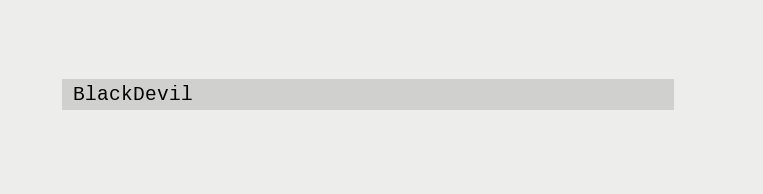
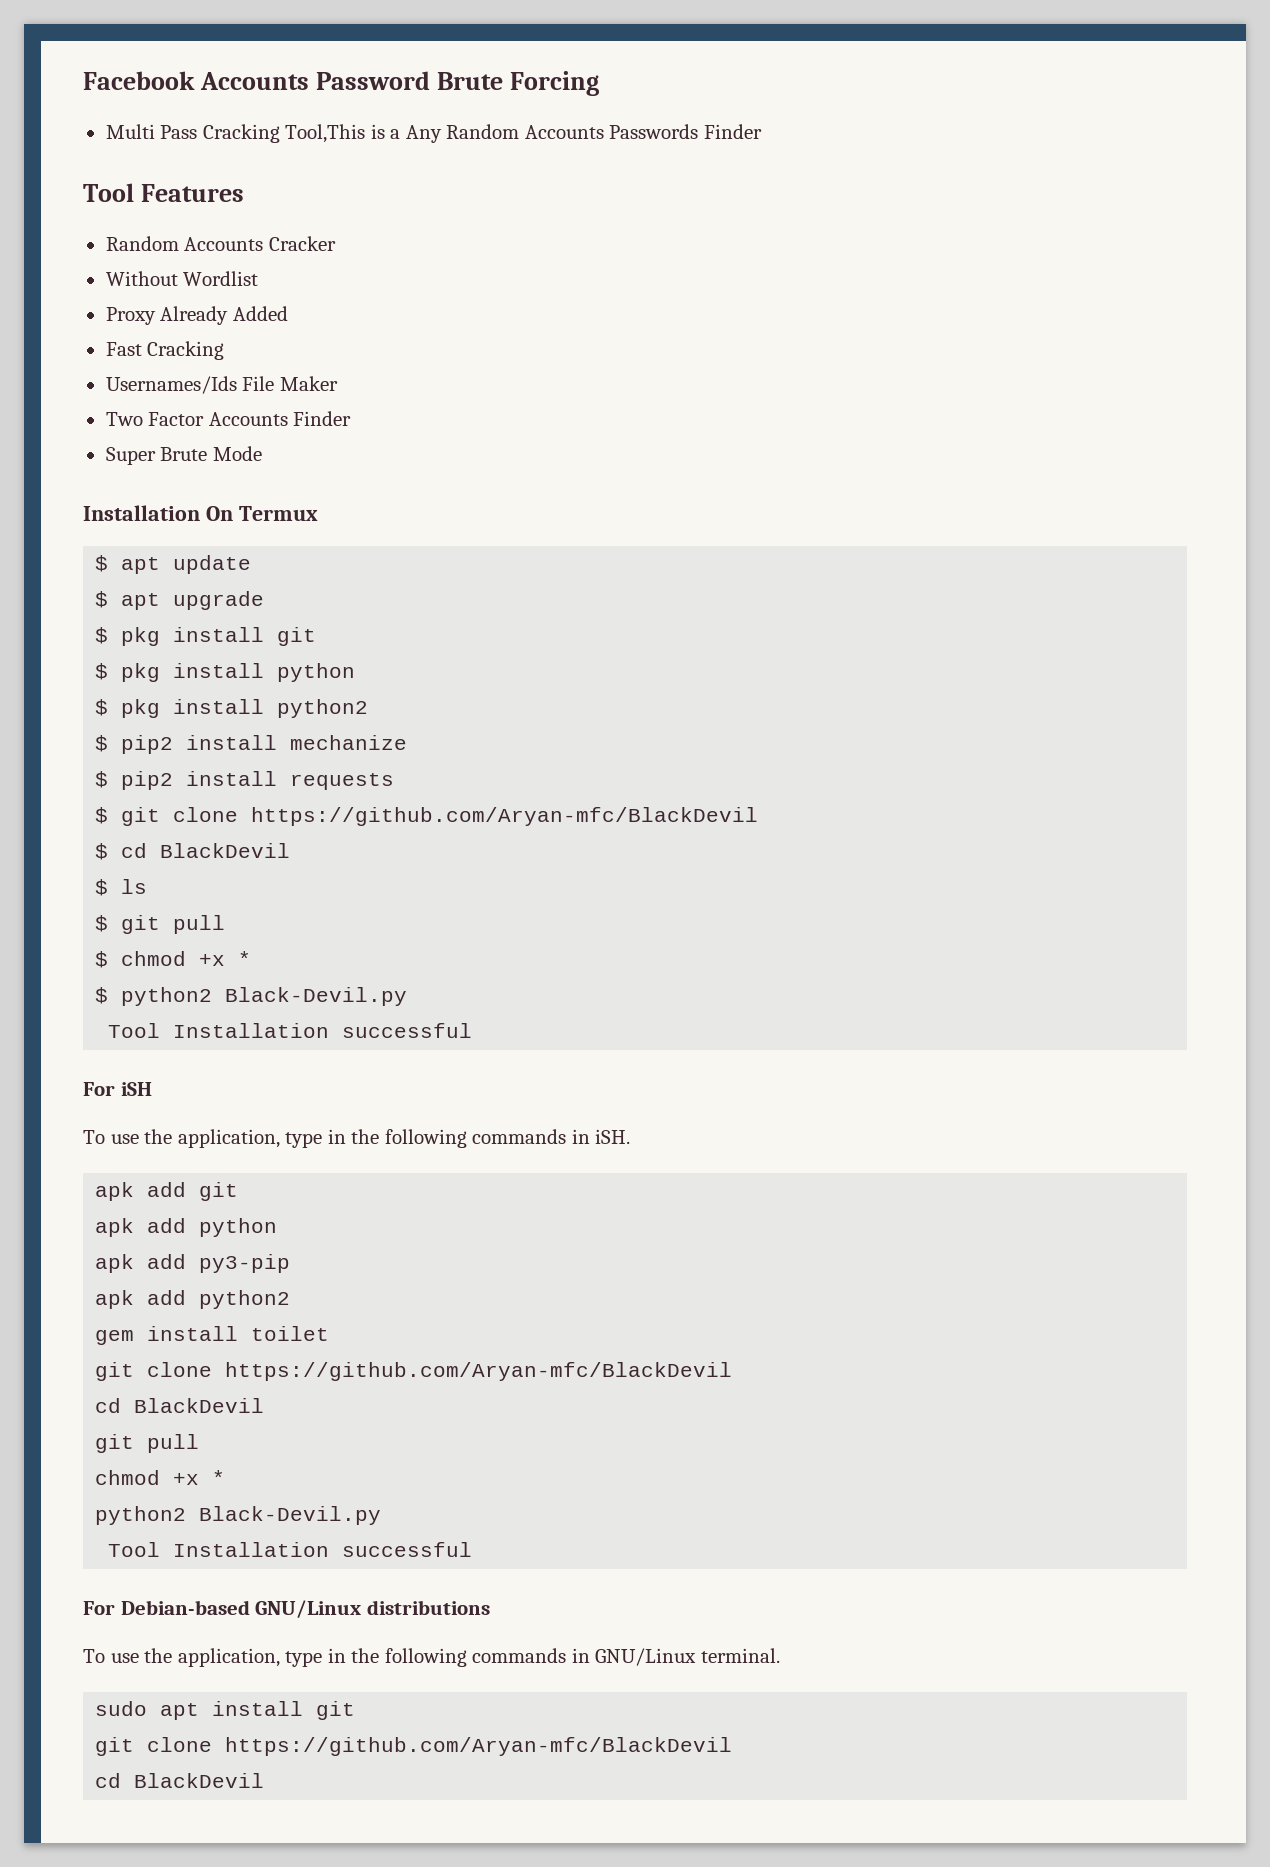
- BlackDevil
+ Facebook Accounts Password Brute Forcing
+ Multi Pass Cracking Tool,This is a Any Random Accounts Passwords Finder
+ Tool Features
+ Random Accounts Cracker
+ Without Wordlist
+ Proxy Already Added
+ Fast Cracking
+ Usernames/Ids File Maker
+ Two Factor Accounts Finder
+ Super Brute Mode
+ Installation On Termux
+ $ apt update
+ $ apt upgrade
+ $ pkg install git
+ $ pkg install python
+ $ pkg install python2
+ $ pip2 install mechanize
+ $ pip2 install requests
+ $ git clone https://github.com/Aryan-mfc/BlackDevil
+ $ cd BlackDevil
+ $ ls
+ $ git pull
+ $ chmod +x *
+ $ python2 Black-Devil.py
+ Tool Installation successful
+ For iSH
+ To use the application, type in the following commands in iSH.
+ apk add git
+ apk add python
+ apk add py3-pip
+ apk add python2
+ gem install toilet
+ git clone https://github.com/Aryan-mfc/BlackDevil
+ cd BlackDevil
+ git pull
+ chmod +x *
+ python2 Black-Devil.py
+ Tool Installation successful
+ For Debian-based GNU/Linux distributions
+ To use the application, type in the following commands in GNU/Linux terminal.
+ sudo apt install git
+ git clone https://github.com/Aryan-mfc/BlackDevil
+ cd BlackDevil

